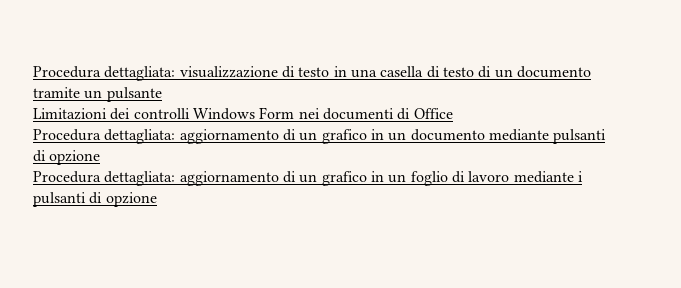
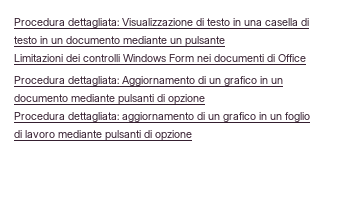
- Procedura dettagliata: visualizzazione di testo in una casella di testo di un documento tramite un pulsante
+ Procedura dettagliata: Visualizzazione di testo in una casella di testo in un documento mediante un pulsante
- Procedura dettagliata: aggiornamento di un grafico in un documento mediante pulsanti di opzione
+ Procedura dettagliata: Aggiornamento di un grafico in un documento mediante pulsanti di opzione
- Procedura dettagliata: aggiornamento di un grafico in un foglio di lavoro mediante i pulsanti di opzione
+ Procedura dettagliata: aggiornamento di un grafico in un foglio di lavoro mediante pulsanti di opzione

